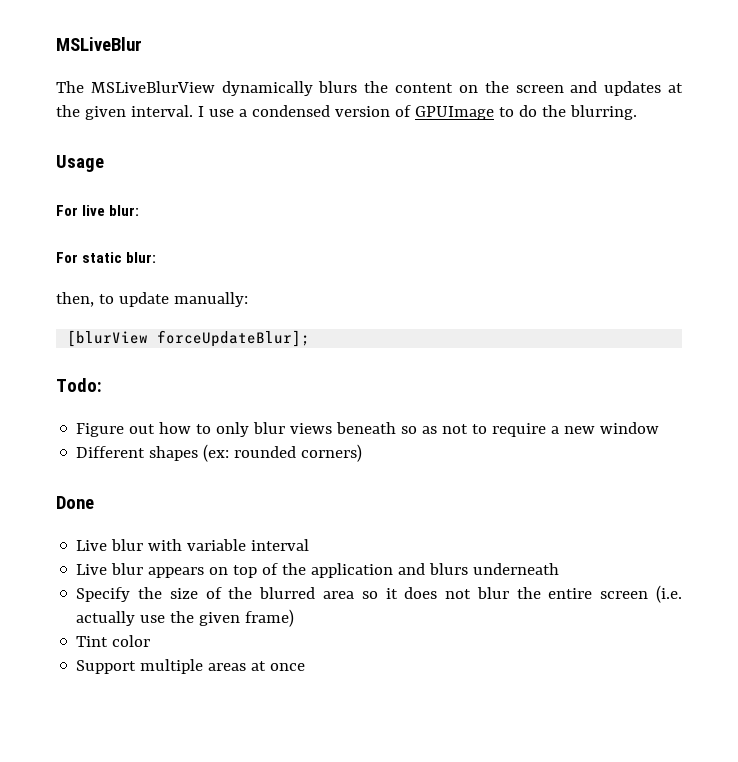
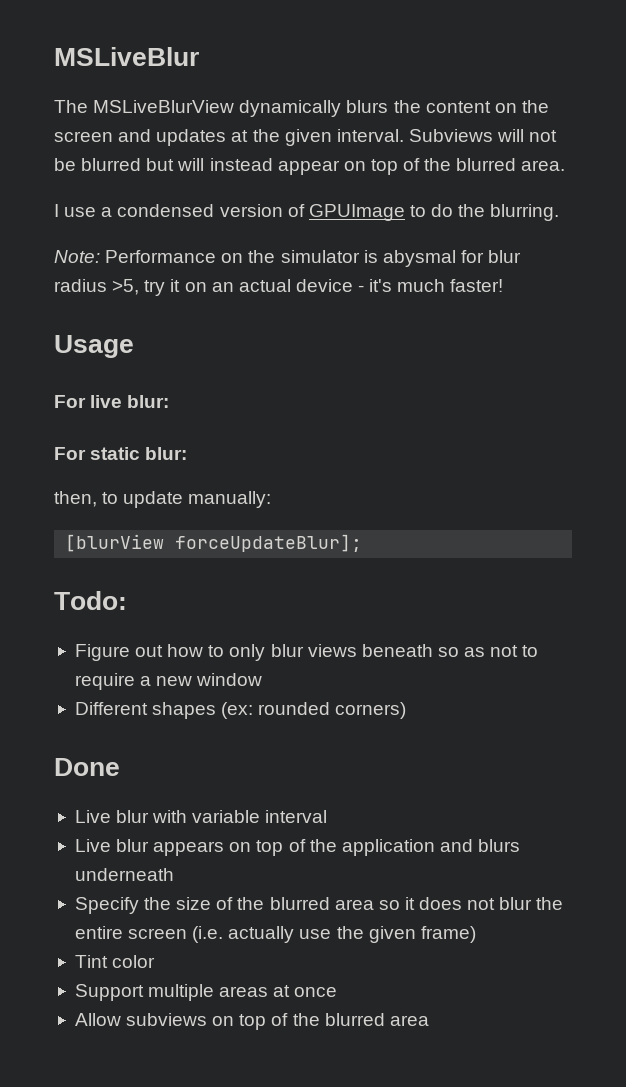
- The MSLiveBlurView dynamically blurs the content on the screen and updates at the given interval. I use a condensed version of GPUImage to do the blurring.
+ The MSLiveBlurView dynamically blurs the content on the screen and updates at the given interval. Subviews will not be blurred but will instead appear on top of the blurred area.
+ I use a condensed version of GPUImage to do the blurring.
+ Note: Performance on the simulator is abysmal for blur radius >5, try it on an actual device - it's much faster!
+ Allow subviews on top of the blurred area

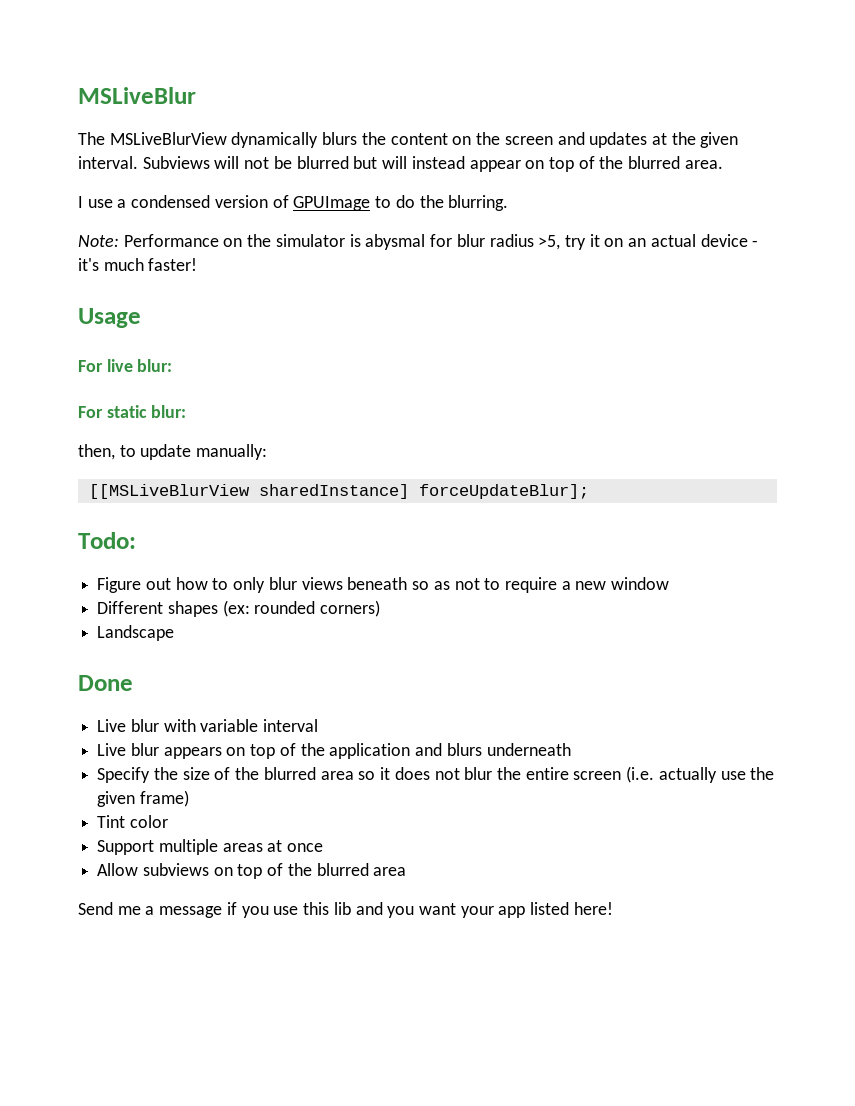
- [blurView forceUpdateBlur];
+ [[MSLiveBlurView sharedInstance] forceUpdateBlur];
+ Landscape
+ Send me a message if you use this lib and you want your app listed here!

